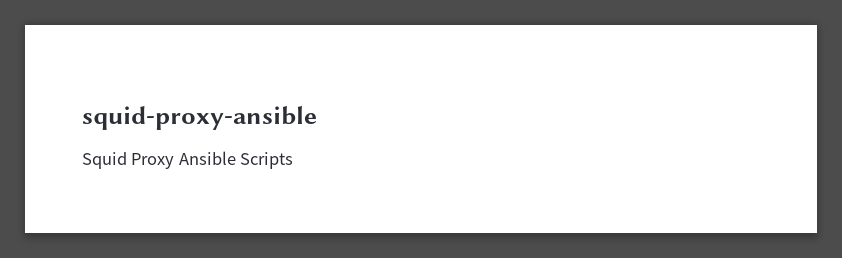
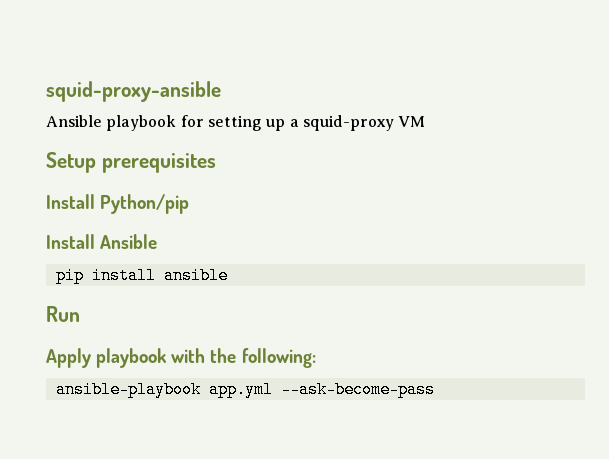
- Squid Proxy Ansible Scripts
+ Ansible playbook for setting up a squid-proxy VM
+ Setup prerequisites
+ Install Python/pip
+ Install Ansible
+ pip install ansible
+ Run
+ Apply playbook with the following:
+ ansible-playbook app.yml --ask-become-pass

